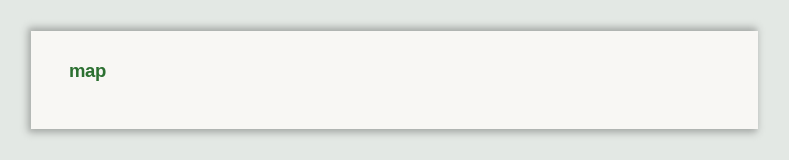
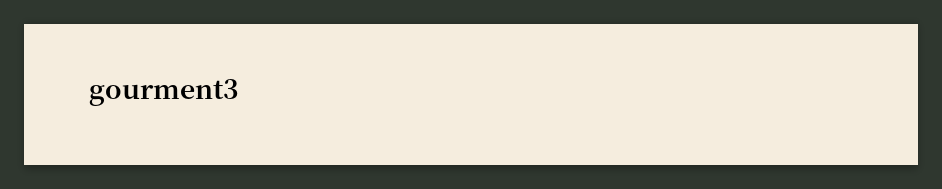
- map
+ gourment3

